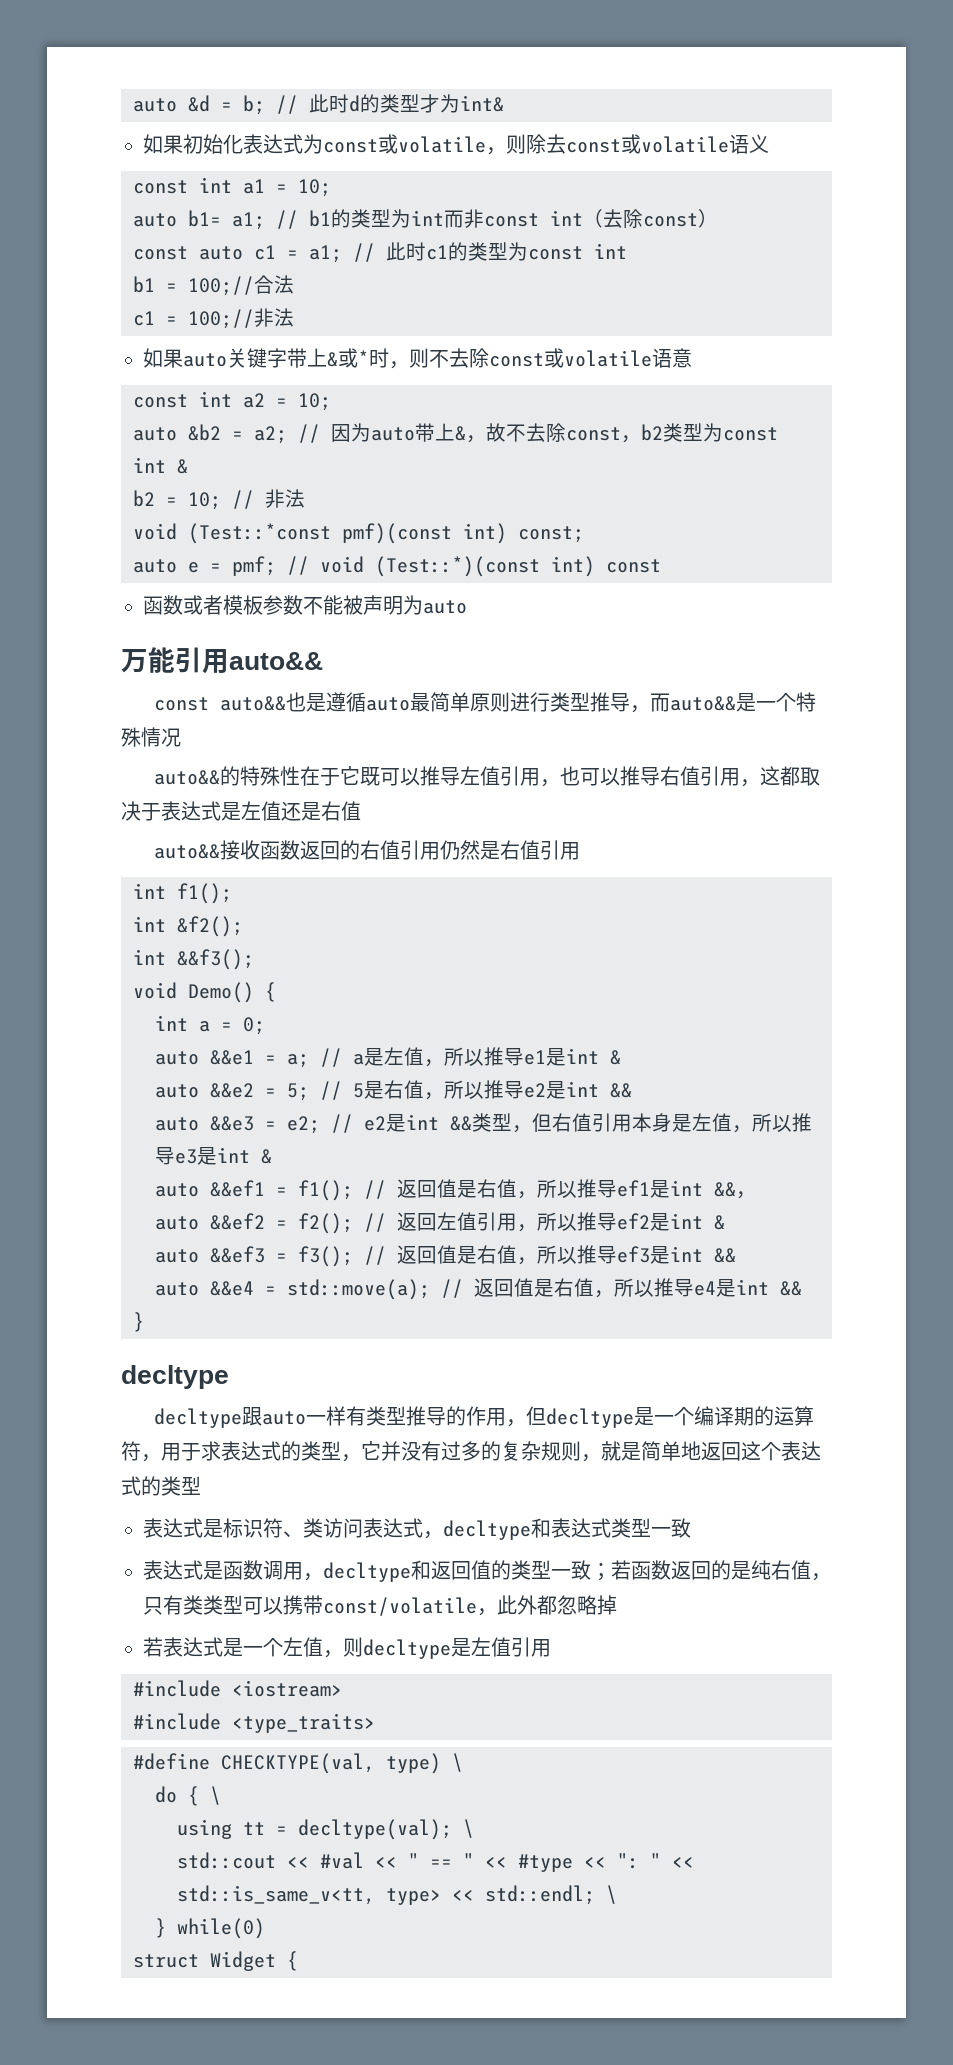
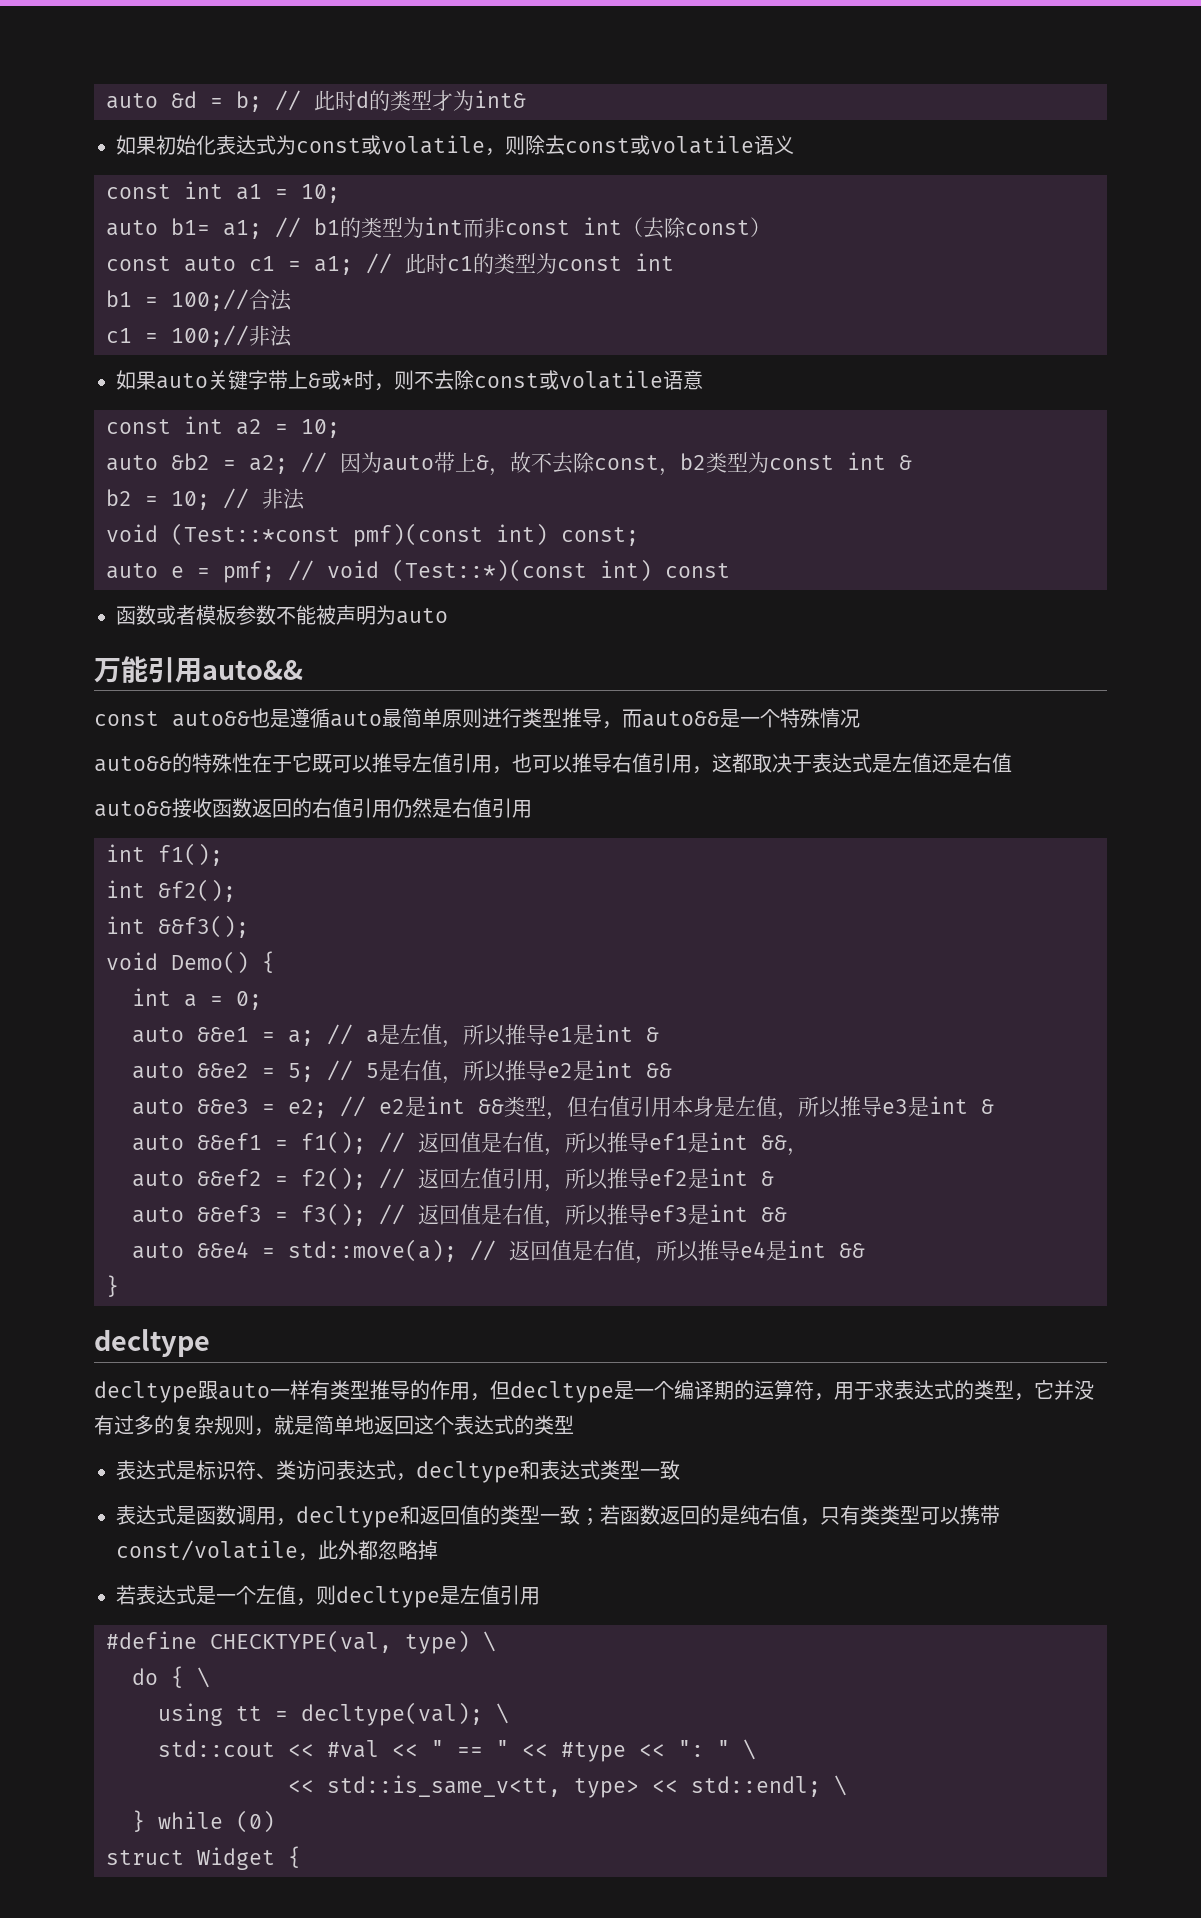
- #include <iostream>
- #include <type_traits>
- std::cout << #val << " == " << #type << ": " << std::is_same_v<tt, type> << std::endl; \
+ std::cout << #val << " == " << #type << ": " \
+ << std::is_same_v<tt, type> << std::endl; \
- } while(0)
+ } while (0)

